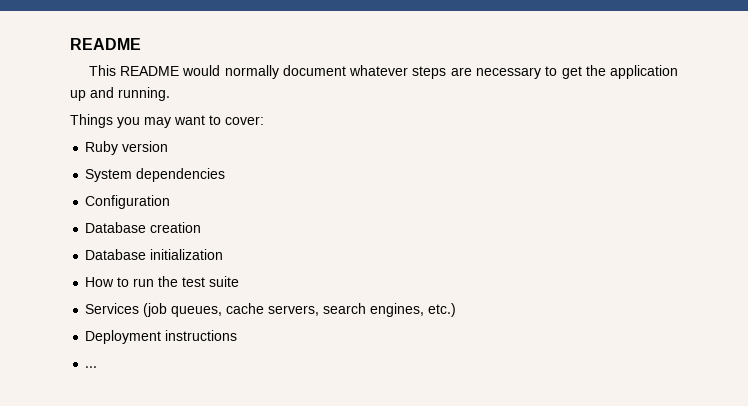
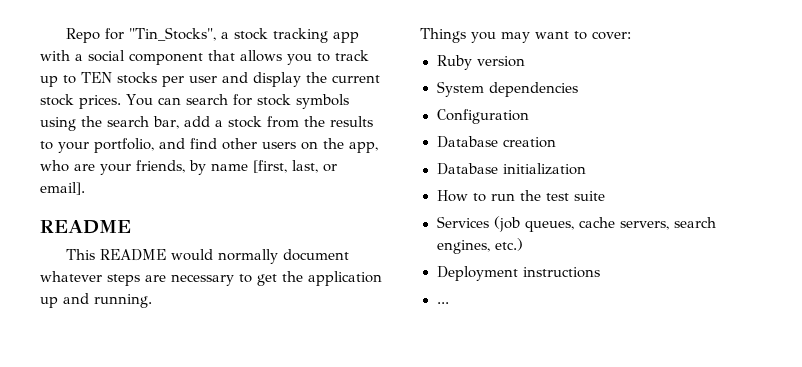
+ Repo for "Tin_Stocks", a stock tracking app with a social component that allows you to track up to TEN stocks per user and display the current stock prices. You can search for stock symbols using the search bar, add a stock from the results to your portfolio, and find other users on the app, who are your friends, by name [first, last, or email].

